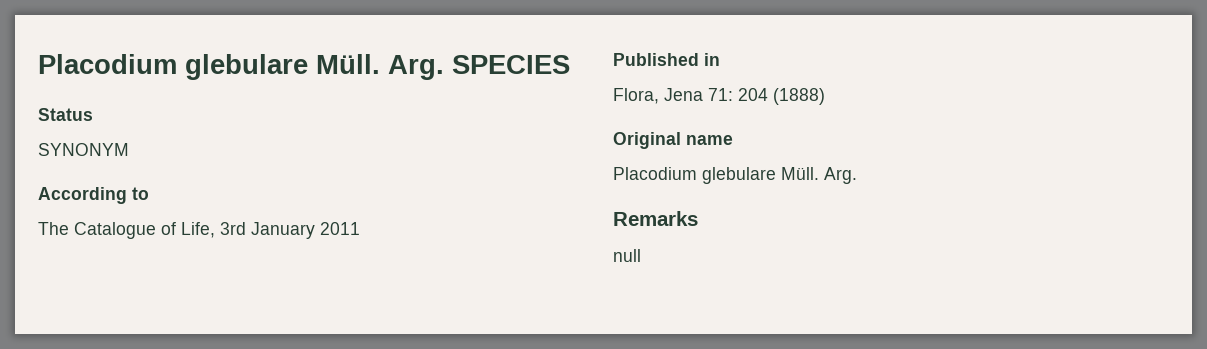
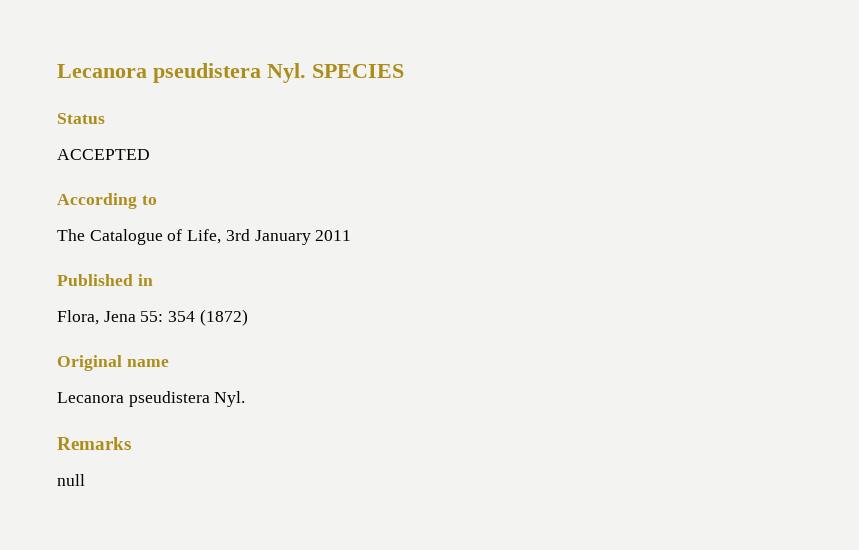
- Placodium glebulare Müll. Arg. SPECIES
+ Lecanora pseudistera Nyl. SPECIES
- SYNONYM
+ ACCEPTED
- Flora, Jena 71: 204 (1888)
+ Flora, Jena 55: 354 (1872)
  Original name
- Placodium glebulare Müll. Arg.
+ Lecanora pseudistera Nyl.

